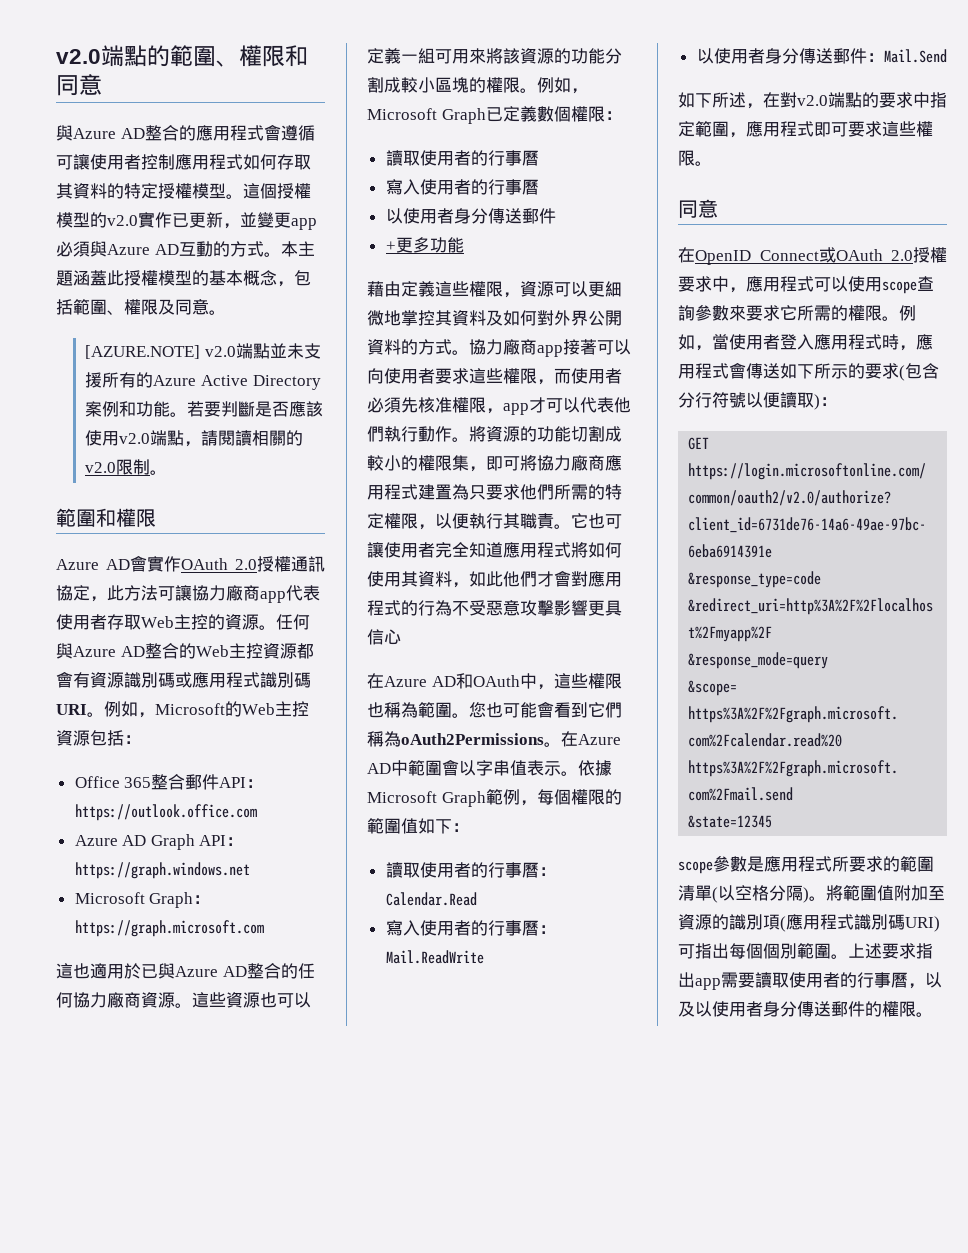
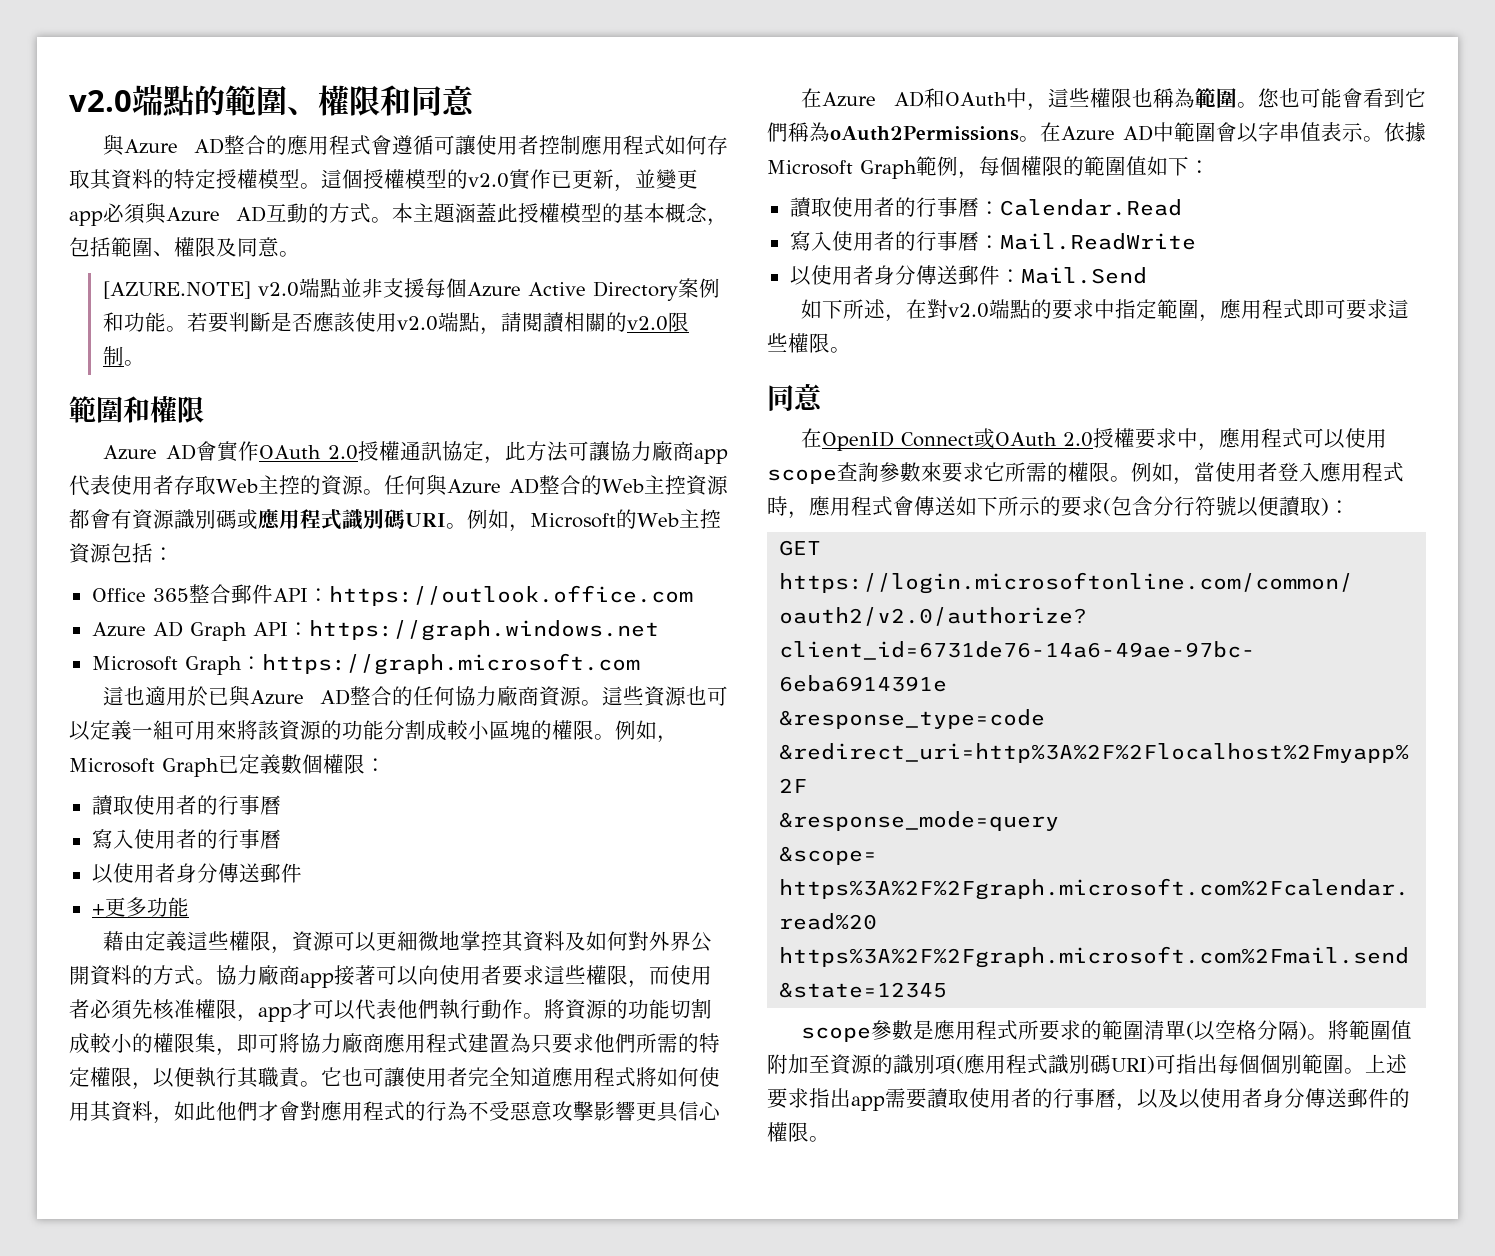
- [AZURE.NOTE] v2.0端點並未支援所有的Azure Active Directory案例和功能。
+ [AZURE.NOTE] v2.0端點並非支援每個Azure Active Directory案例和功能。

